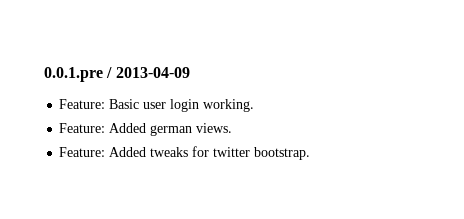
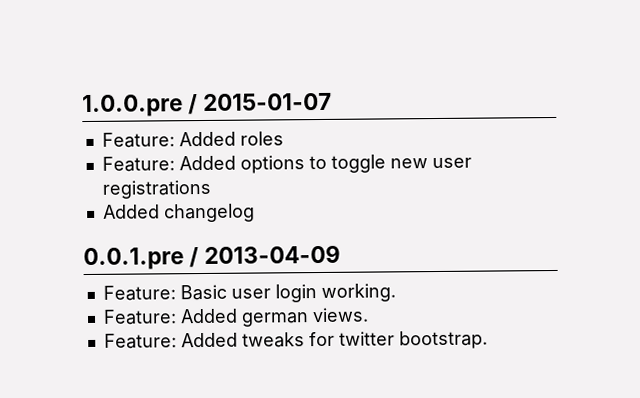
+ 1.0.0.pre / 2015-01-07
+ Feature: Added roles
+ Feature: Added options to toggle new user registrations
+ Added changelog

